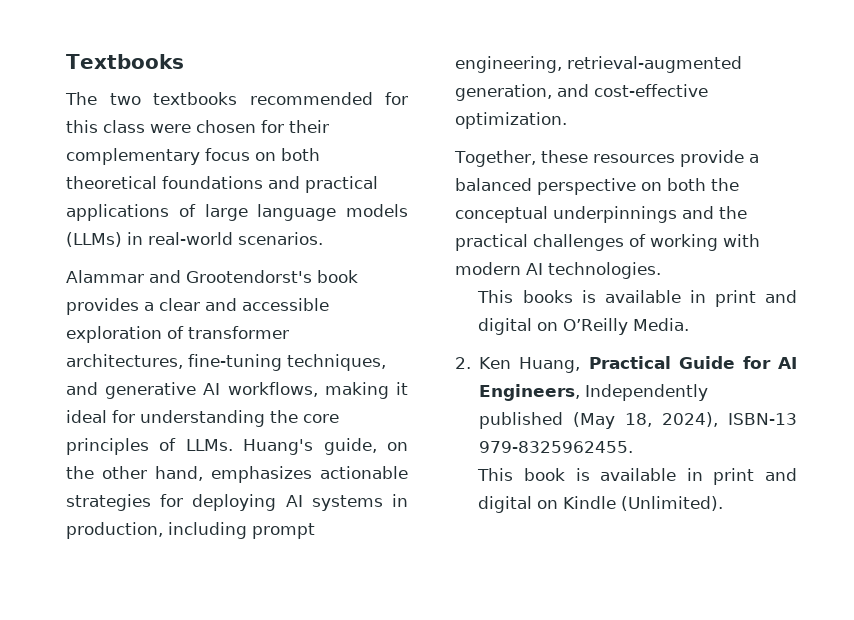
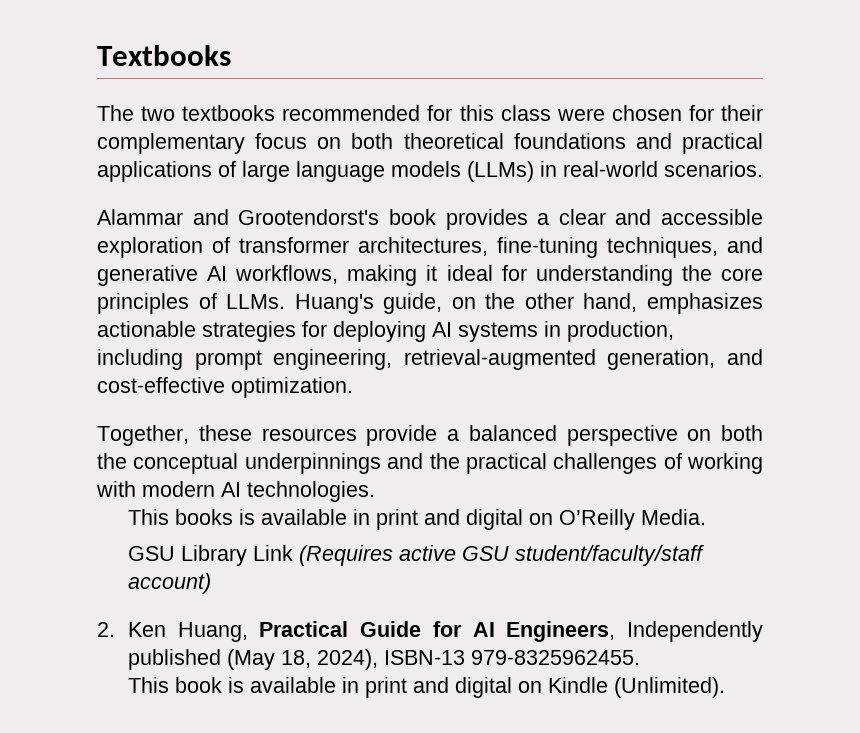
+ GSU Library Link (Requires active GSU student/faculty/staff account)

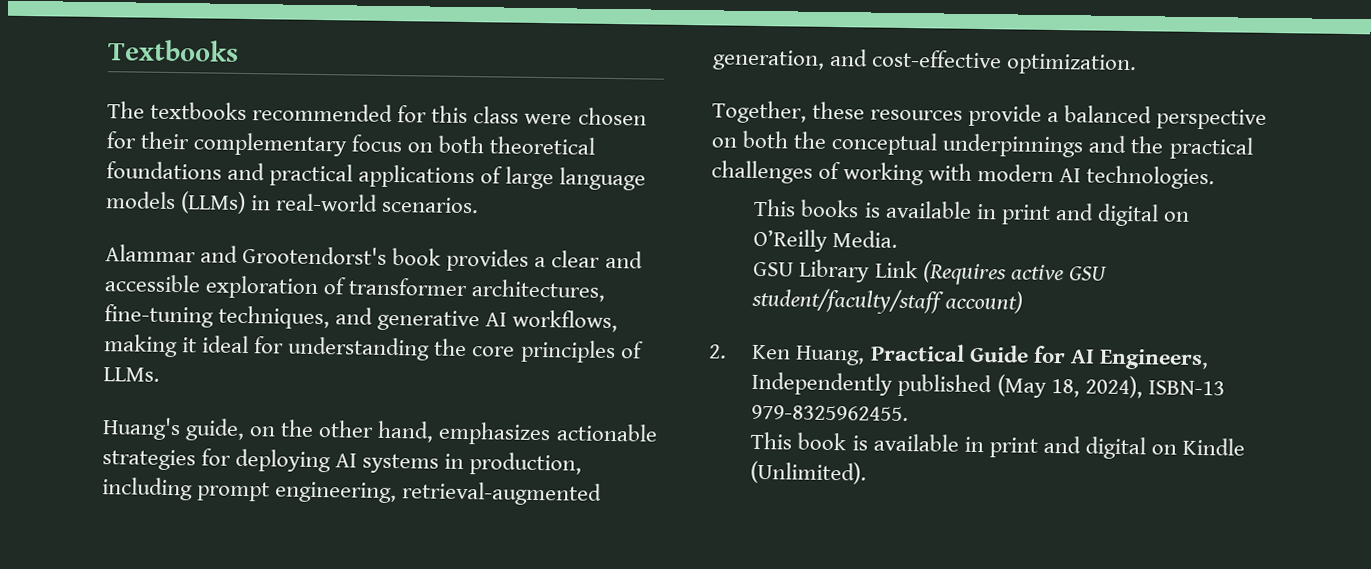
- The two textbooks recommended for this class were chosen for their complementary focus on both theoretical foundations and practical applications of large language models (LLMs) in real-world scenarios.
+ The textbooks recommended for this class were chosen for their complementary focus on both theoretical foundations and practical applications of large language models (LLMs) in real-world scenarios.
- Alammar and Grootendorst's book provides a clear and accessible exploration of transformer architectures, fine-tuning techniques, and generative AI workflows, making it ideal for understanding the core principles of LLMs. Huang's guide, on the other hand, emphasizes actionable strategies for deploying AI systems in production, including prompt engineering, retrieval-augmented generation, and cost-effective optimization.
+ Alammar and Grootendorst's book provides a clear and accessible exploration of transformer architectures, fine-tuning techniques, and generative AI workflows, making it ideal for understanding the core principles of LLMs.
+ Huang's guide, on the other hand, emphasizes actionable strategies for deploying AI systems in production, including prompt engineering, retrieval-augmented generation, and cost-effective optimization.

